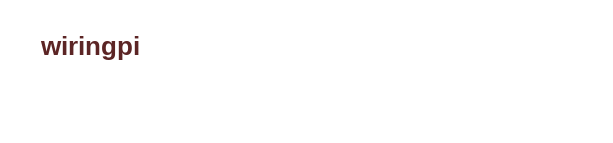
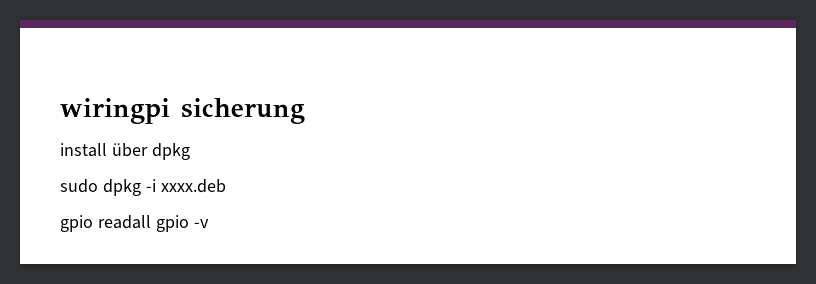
- wiringpi
+ wiringpi sicherung
+ install über dpkg
+ sudo dpkg -i xxxx.deb
+ gpio readall gpio -v

